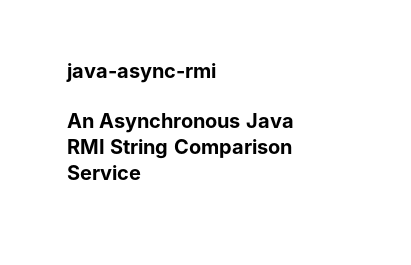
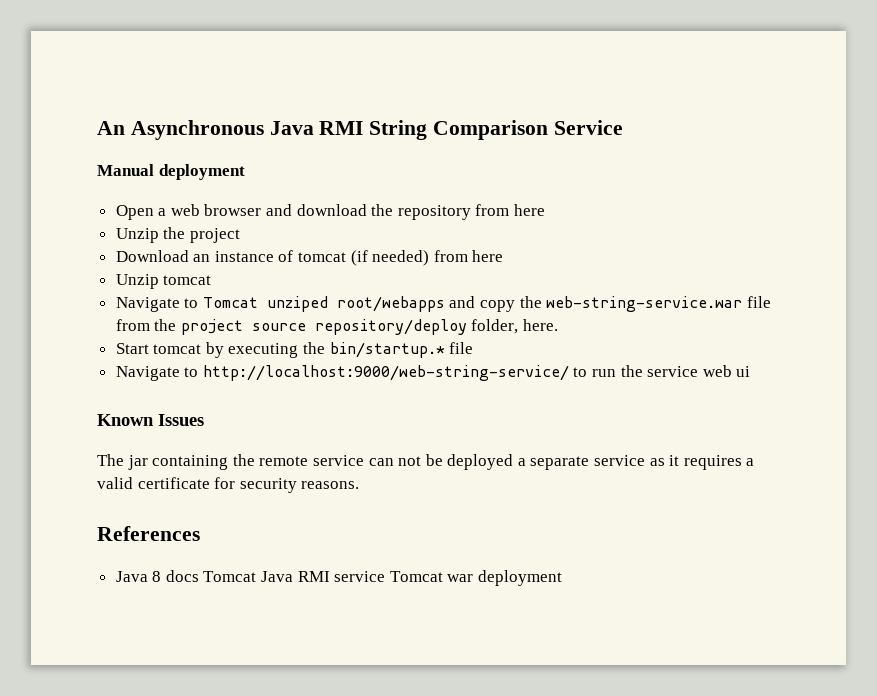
- java-async-rmi
+ Manual deployment
+ Open a web browser and download the repository from here
+ Unzip the project
+ Download an instance of tomcat (if needed) from here
+ Unzip tomcat
+ Navigate to Tomcat unziped root/webapps and copy the web-string-service.war file from the project source repository/deploy folder, here.
+ Start tomcat by executing the bin/startup.* file
+ Navigate to http://localhost:9000/web-string-service/ to run the service web ui
+ Known Issues
+ The jar containing the remote service can not be deployed a separate service as it requires a valid certificate for security reasons.
+ References
+ Java 8 docs Tomcat Java RMI service Tomcat war deployment

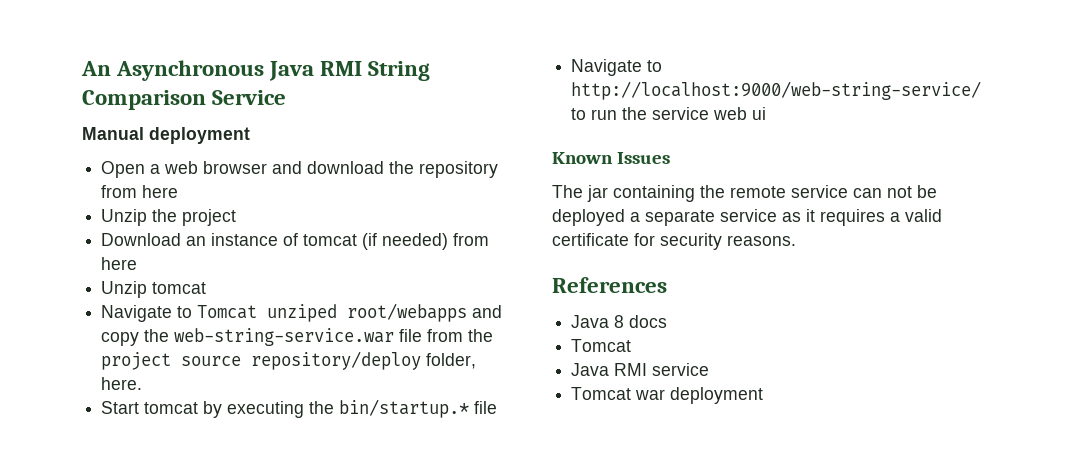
- Java 8 docs Tomcat Java RMI service Tomcat war deployment
+ Java 8 docs
+ Tomcat
+ Java RMI service
+ Tomcat war deployment

